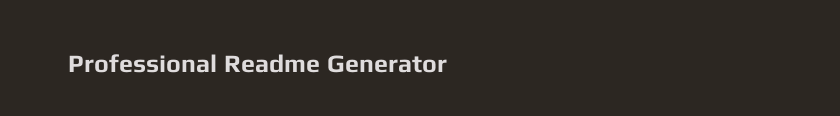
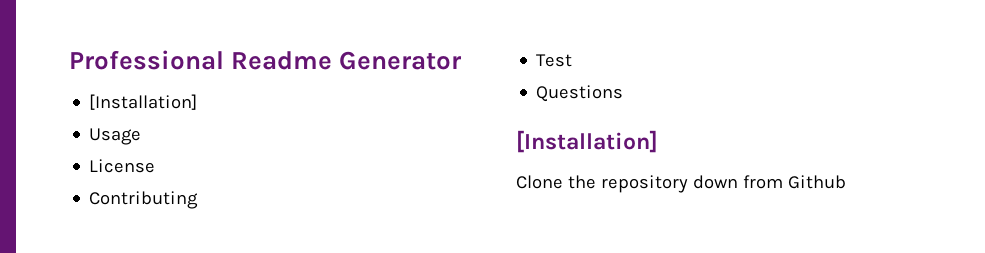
  Professional Readme Generator
+ [Installation]
+ Usage
+ License
+ Contributing
+ Test
+ Questions
+ [Installation]
+ Clone the repository down from Github

